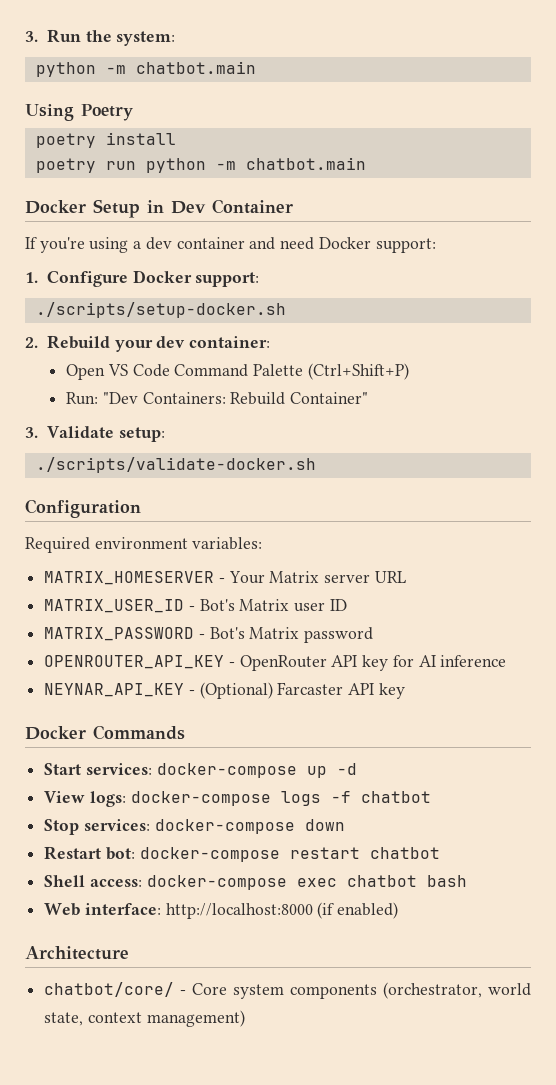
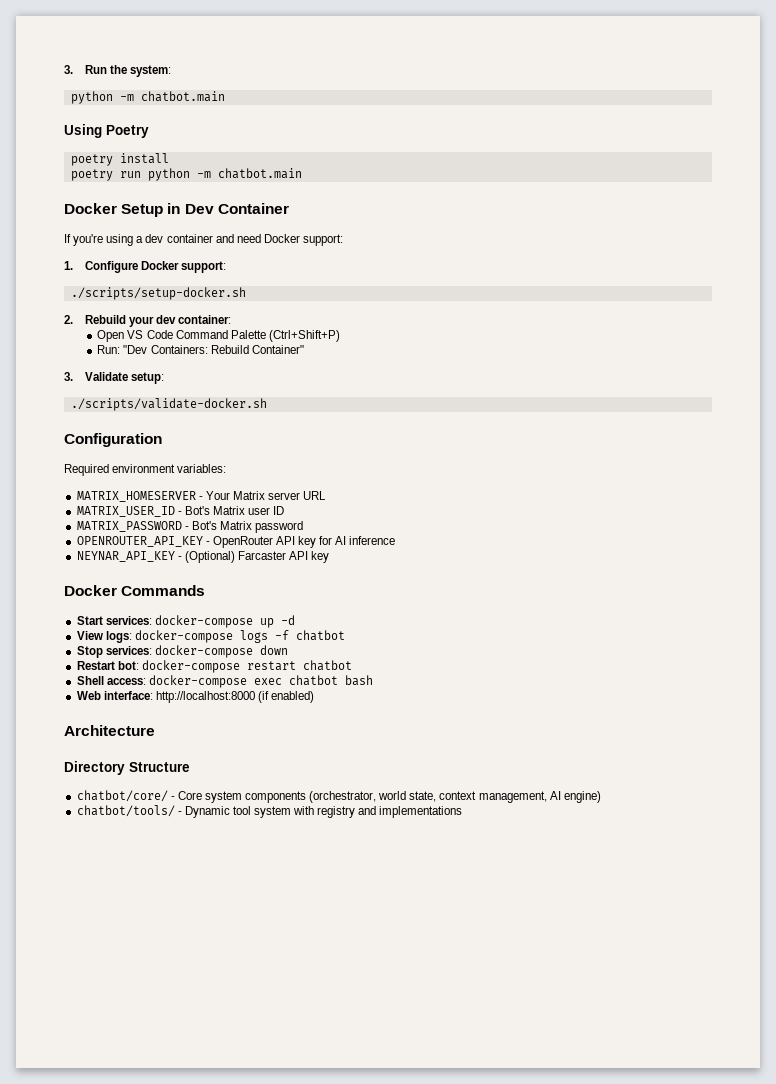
+ Directory Structure
- chatbot/core/ - Core system components (orchestrator, world state, context management)
+ chatbot/core/ - Core system components (orchestrator, world state, context management, AI engine)
+ chatbot/tools/ - Dynamic tool system with registry and implementations

